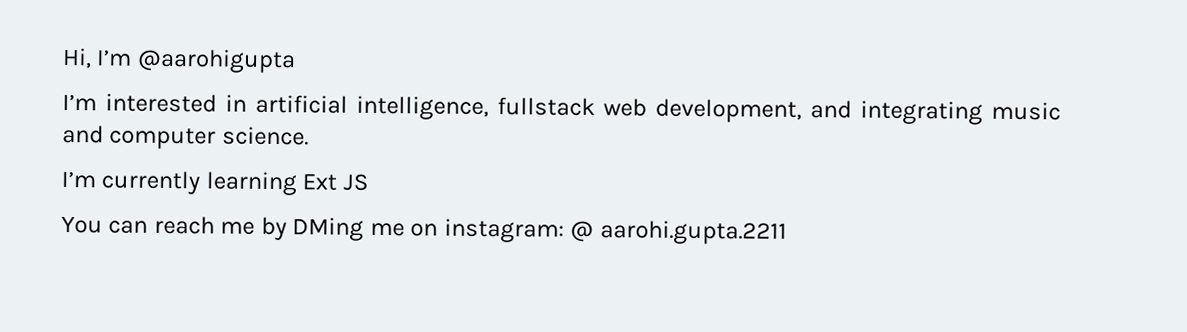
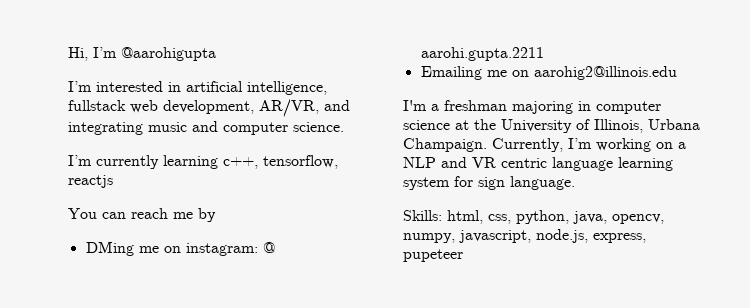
- I’m interested in artificial intelligence, fullstack web development, and integrating music and computer science.
+ I’m interested in artificial intelligence, fullstack web development, AR/VR, and integrating music and computer science.
- I’m currently learning Ext JS
+ I’m currently learning c++, tensorflow, reactjs
- You can reach me by DMing me on instagram: @ aarohi.gupta.2211
+ You can reach me by
+ DMing me on instagram: @ aarohi.gupta.2211
+ Emailing me on aarohig2@illinois.edu
+ I'm a freshman majoring in computer science at the University of Illinois, Urbana Champaign. Currently, I’m working on a NLP and VR centric language learning system for sign language.
+ Skills: html, css, python, java, opencv, numpy, javascript, node.js, express, pupeteer

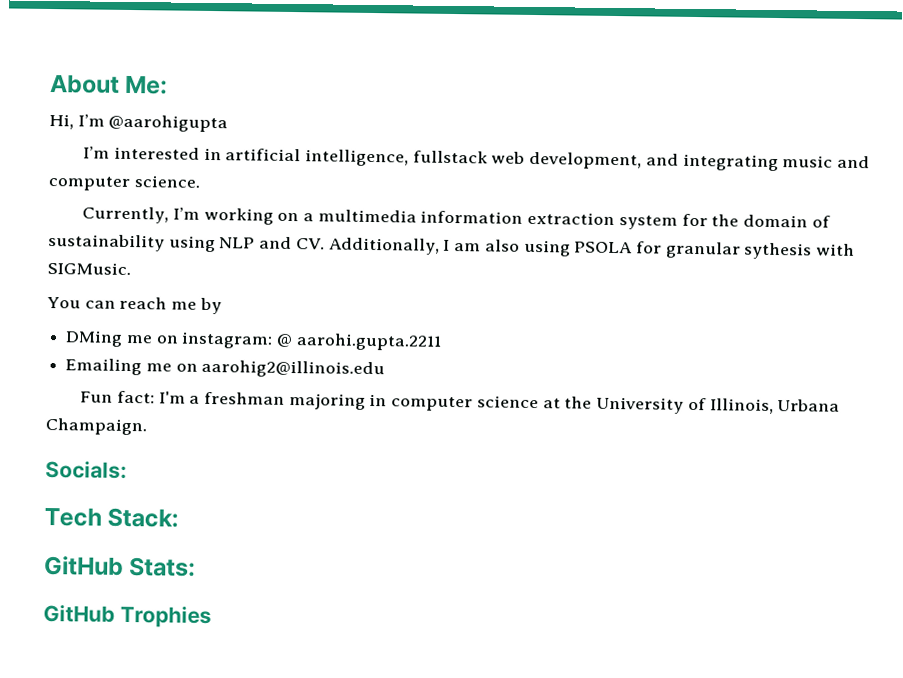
+ About Me:
- I’m interested in artificial intelligence, fullstack web development, AR/VR, and integrating music and computer science.
+ I’m interested in artificial intelligence, fullstack web development, and integrating music and computer science.
- I’m currently learning c++, tensorflow, reactjs
+ Currently, I’m working on a multimedia information extraction system for the domain of sustainability using NLP and CV. Additionally, I am also using PSOLA for granular sythesis with SIGMusic.
- I'm a freshman majoring in computer science at the University of Illinois, Urbana Champaign. Currently, I’m working on a NLP and VR centric language learning system for sign language.
- Skills: html, css, python, java, opencv, numpy, javascript, node.js, express, pupeteer
+ Fun fact: I'm a freshman majoring in computer science at the University of Illinois, Urbana Champaign.
+ Socials:
+ Tech Stack:
+ GitHub Stats:
+ GitHub Trophies

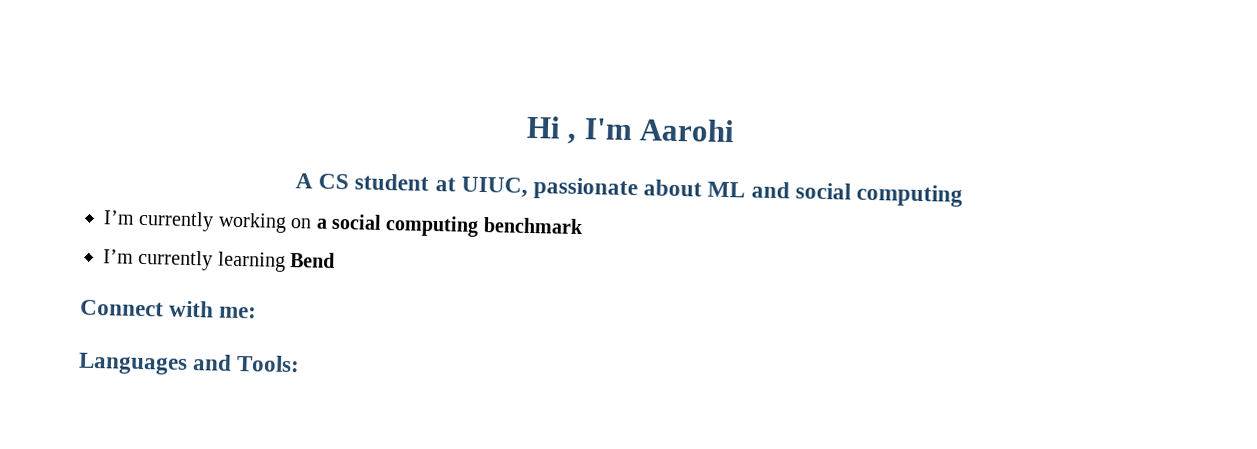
- About Me:
- Hi, I’m @aarohigupta
- I’m interested in artificial intelligence, fullstack web development, and integrating music and computer science.
- Currently, I’m working on a multimedia information extraction system for the domain of sustainability using NLP and CV. Additionally, I am also using PSOLA for granular sythesis with SIGMusic.
- You can reach me by
- DMing me on instagram: @ aarohi.gupta.2211
- Emailing me on aarohig2@illinois.edu
- Fun fact: I'm a freshman majoring in computer science at the University of Illinois, Urbana Champaign.
- Socials:
- Tech Stack:
- GitHub Stats:
- GitHub Trophies
+ Hi , I'm Aarohi
+ A CS student at UIUC, passionate about ML and social computing
+ I’m currently working on a social computing benchmark
+ I’m currently learning Bend
+ Connect with me:
+ Languages and Tools:

